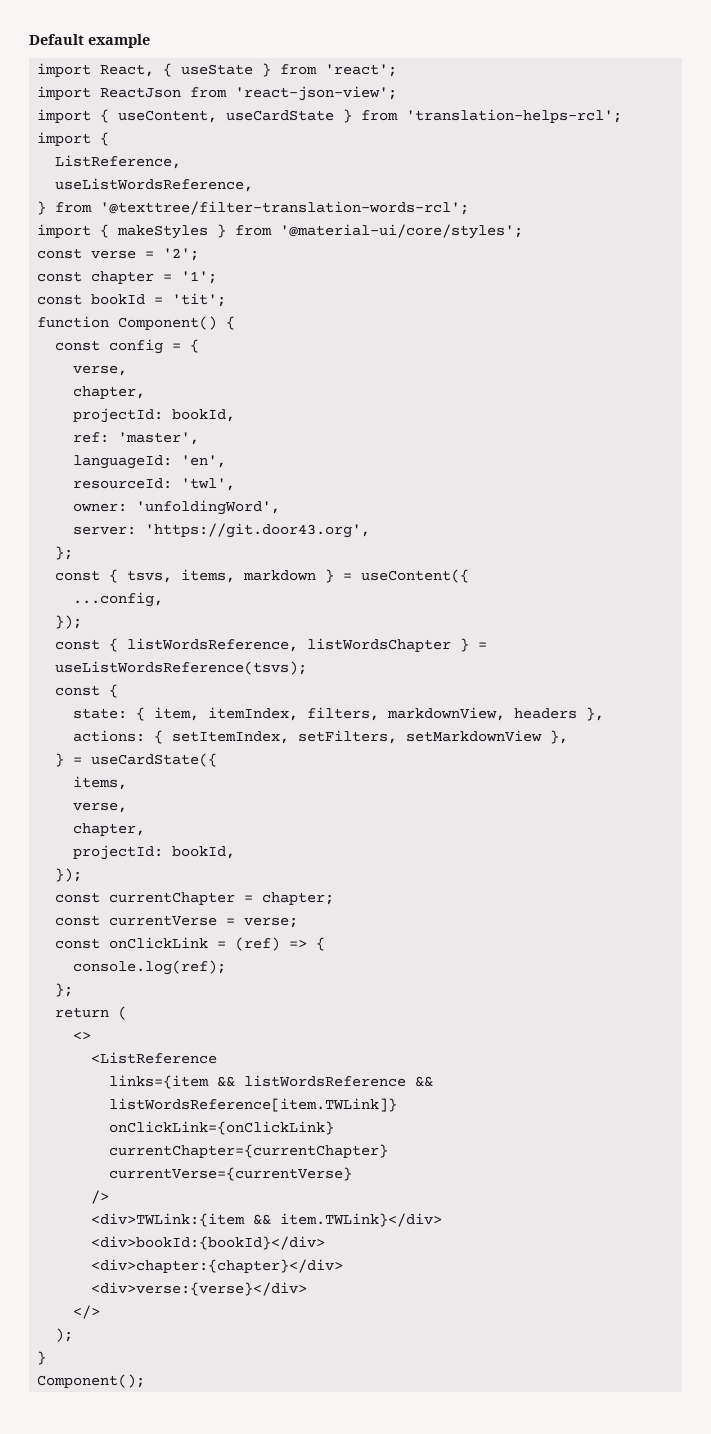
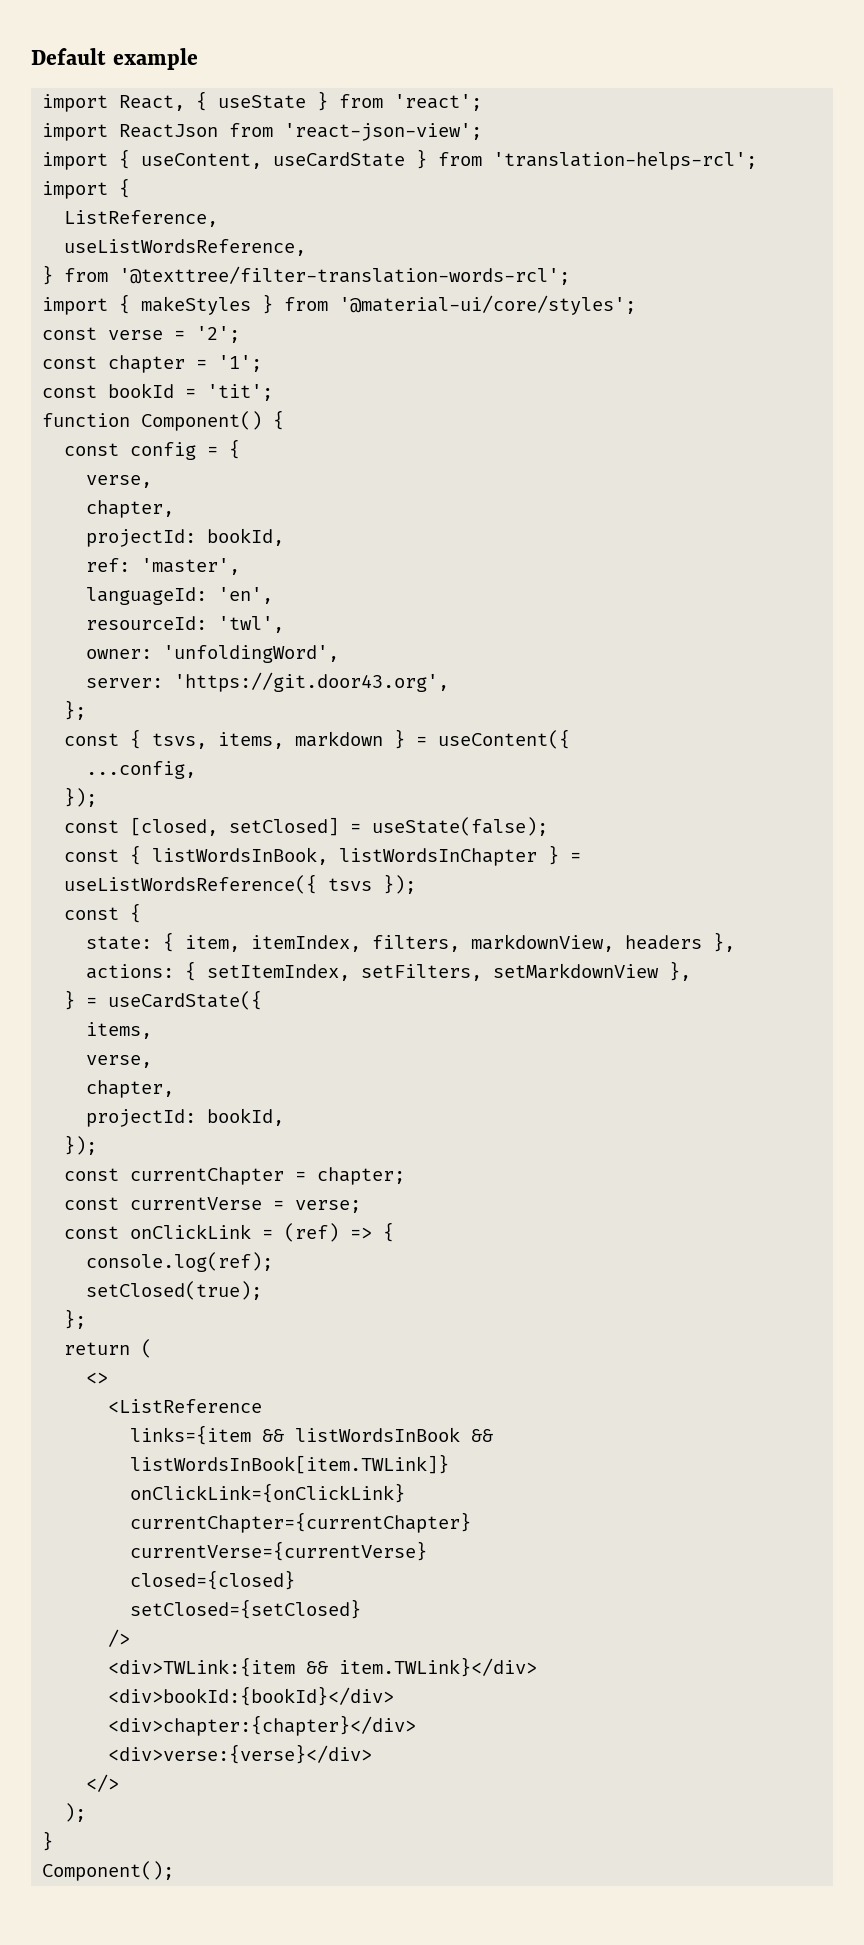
- const { listWordsReference, listWordsChapter } = useListWordsReference(tsvs);
+ const [closed, setClosed] = useState(false);
+ const { listWordsInBook, listWordsInChapter } = useListWordsReference({ tsvs });
+ setClosed(true);
- links={item && listWordsReference && listWordsReference[item.TWLink]}
+ links={item && listWordsInBook && listWordsInBook[item.TWLink]}
+ closed={closed}
+ setClosed={setClosed}

